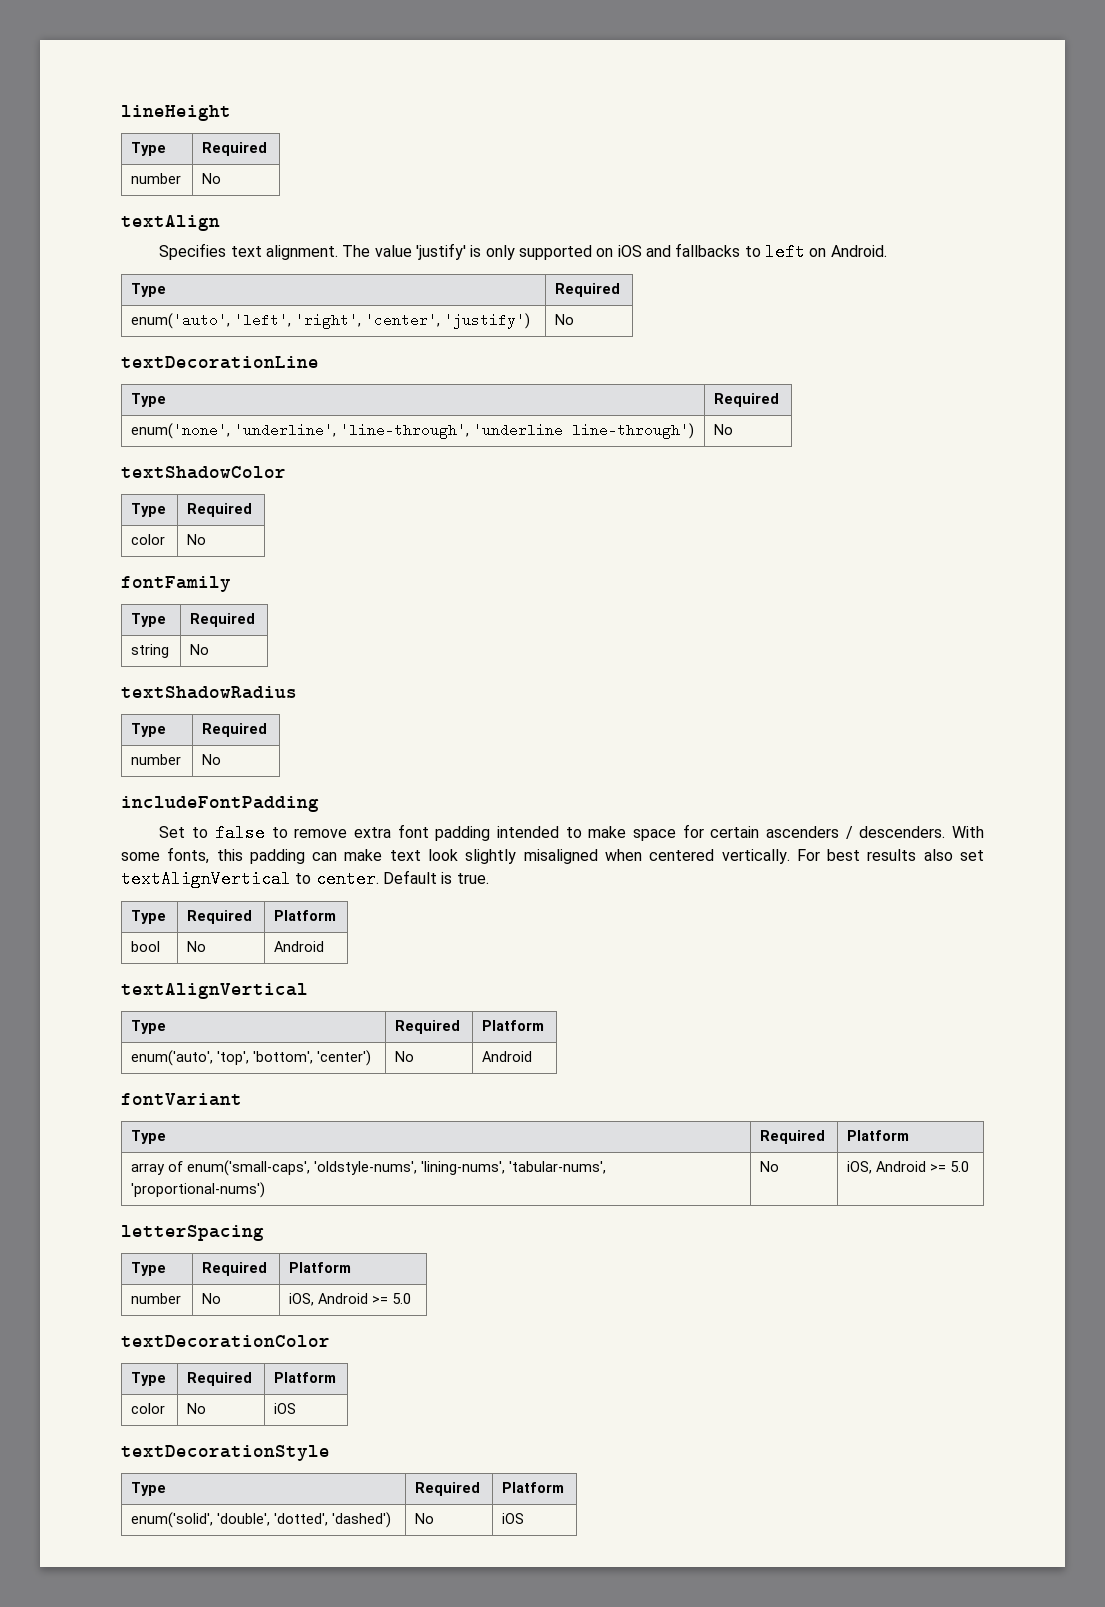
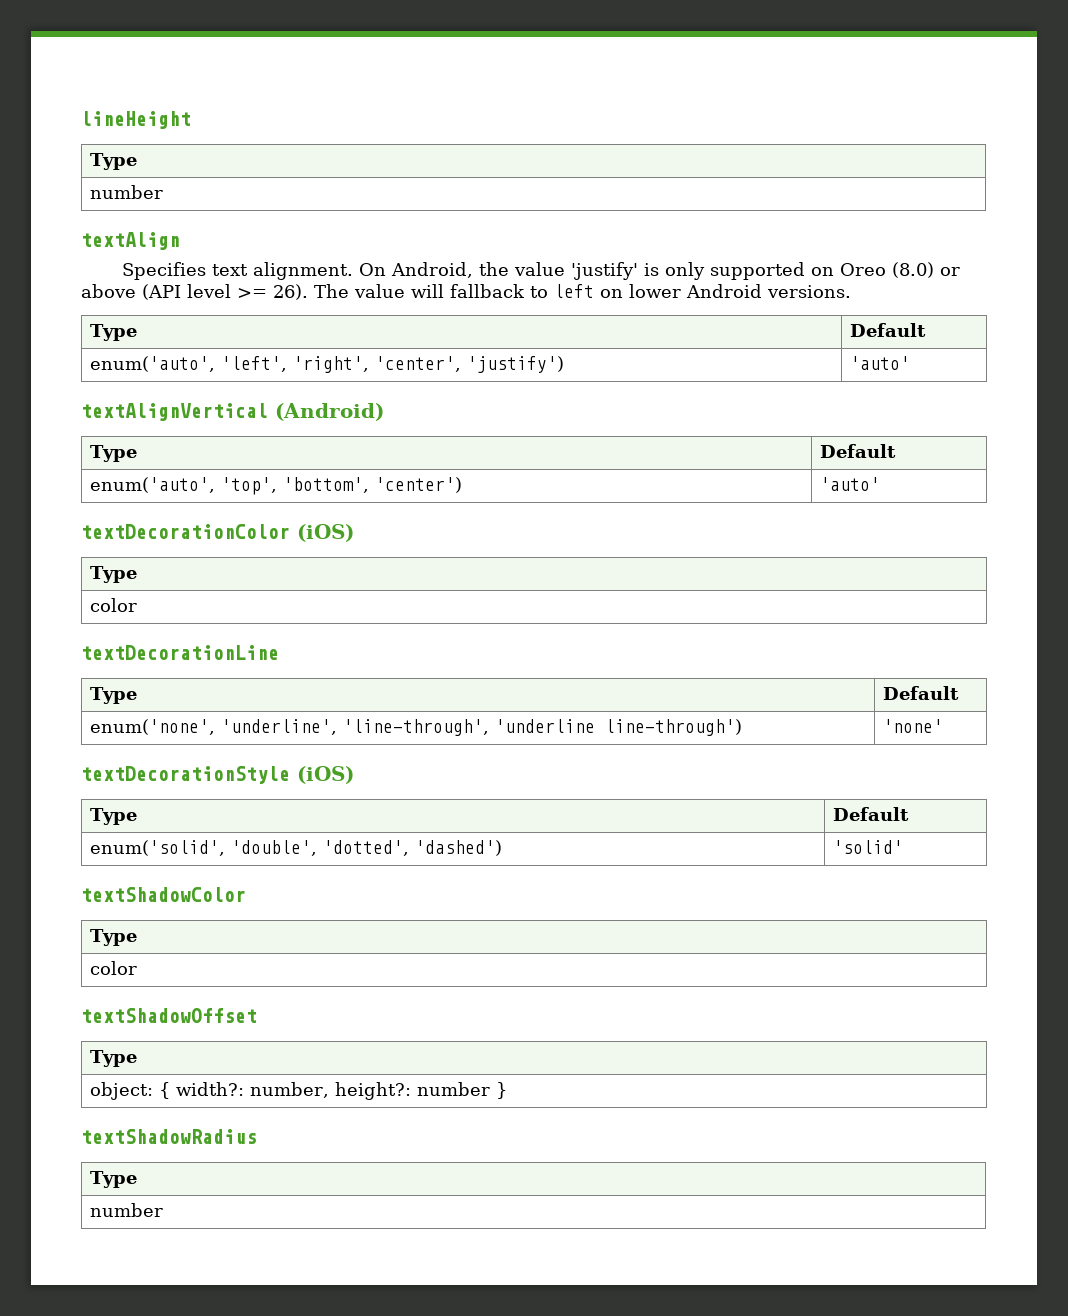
  lineHeight
- Type | Required
- number | No
+ Type
+ number
- The value 'justify' is only supported on iOS and fallbacks to left on Android.
- Type | Required
+ On Android, the value 'justify' is only supported on Oreo (8.0) or above (API level >= 26). The value will fallback to left on lower Android versions.
+ Type | Default
- enum('auto', 'left', 'right', 'center', 'justify') | No
+ enum('auto', 'left', 'right', 'center', 'justify') | 'auto'
+ textAlignVertical (Android)
+ Type | Default
+ enum('auto', 'top', 'bottom', 'center') | 'auto'
+ textDecorationColor (iOS)
+ Type
+ color
  textDecorationLine
- Type | Required
+ Type | Default
- enum('none', 'underline', 'line-through', 'underline line-through') | No
+ enum('none', 'underline', 'line-through', 'underline line-through') | 'none'
+ textDecorationStyle (iOS)
+ Type | Default
+ enum('solid', 'double', 'dotted', 'dashed') | 'solid'
  textShadowColor
- Type | Required
- color | No
- fontFamily
- Type | Required
- string | No
+ Type
+ color
+ textShadowOffset
+ Type
+ object: { width?: number, height?: number }
  textShadowRadius
- Type | Required
- number | No
- includeFontPadding
- Set to false to remove extra font padding intended to make space for certain ascenders / descenders. With some fonts, this padding can make text look slightly misaligned when centered vertically. For best results also set textAlignVertical to center. Default is true.
- Type | Required | Platform
- bool | No | Android
- textAlignVertical
- Type | Required | Platform
- enum('auto', 'top', 'bottom', 'center') | No | Android
- fontVariant
- Type | Required | Platform
- array of enum('small-caps', 'oldstyle-nums', 'lining-nums', 'tabular-nums', 'proportional-nums') | No | iOS, Android >= 5.0
- letterSpacing
- Type | Required | Platform
- number | No | iOS, Android >= 5.0
- textDecorationColor
- Type | Required | Platform
- color | No | iOS
- textDecorationStyle
- Type | Required | Platform
- enum('solid', 'double', 'dotted', 'dashed') | No | iOS
+ Type
+ number

